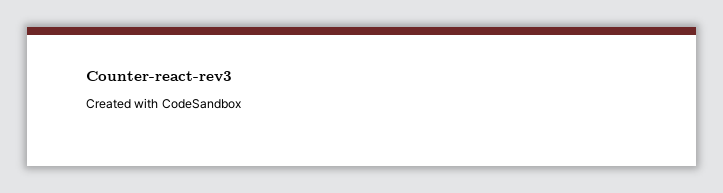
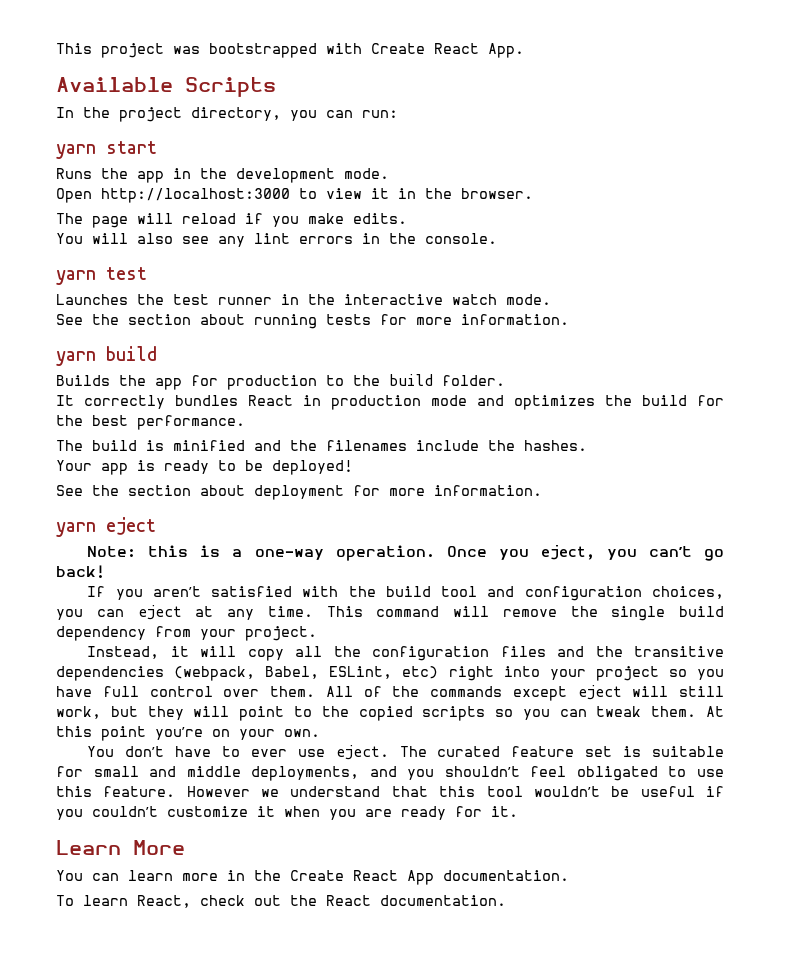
- Counter-react-rev3
- Created with CodeSandbox
+ This project was bootstrapped with Create React App.
+ Available Scripts
+ In the project directory, you can run:
+ yarn start
+ Runs the app in the development mode.
+ Open http://localhost:3000 to view it in the browser.
+ The page will reload if you make edits.
+ You will also see any lint errors in the console.
+ yarn test
+ Launches the test runner in the interactive watch mode.
+ See the section about running tests for more information.
+ yarn build
+ Builds the app for production to the build folder.
+ It correctly bundles React in production mode and optimizes the build for the best performance.
+ The build is minified and the filenames include the hashes.
+ Your app is ready to be deployed!
+ See the section about deployment for more information.
+ yarn eject
+ Note: this is a one-way operation. Once you eject, you can’t go back!
+ If you aren’t satisfied with the build tool and configuration choices, you can eject at any time. This command will remove the single build dependency from your project.
+ Instead, it will copy all the configuration files and the transitive dependencies (webpack, Babel, ESLint, etc) right into your project so you have full control over them. All of the commands except eject will still work, but they will point to the copied scripts so you can tweak them. At this point you’re on your own.
+ You don’t have to ever use eject. The curated feature set is suitable for small and middle deployments, and you shouldn’t feel obligated to use this feature. However we understand that this tool wouldn’t be useful if you couldn’t customize it when you are ready for it.
+ Learn More
+ You can learn more in the Create React App documentation.
+ To learn React, check out the React documentation.

